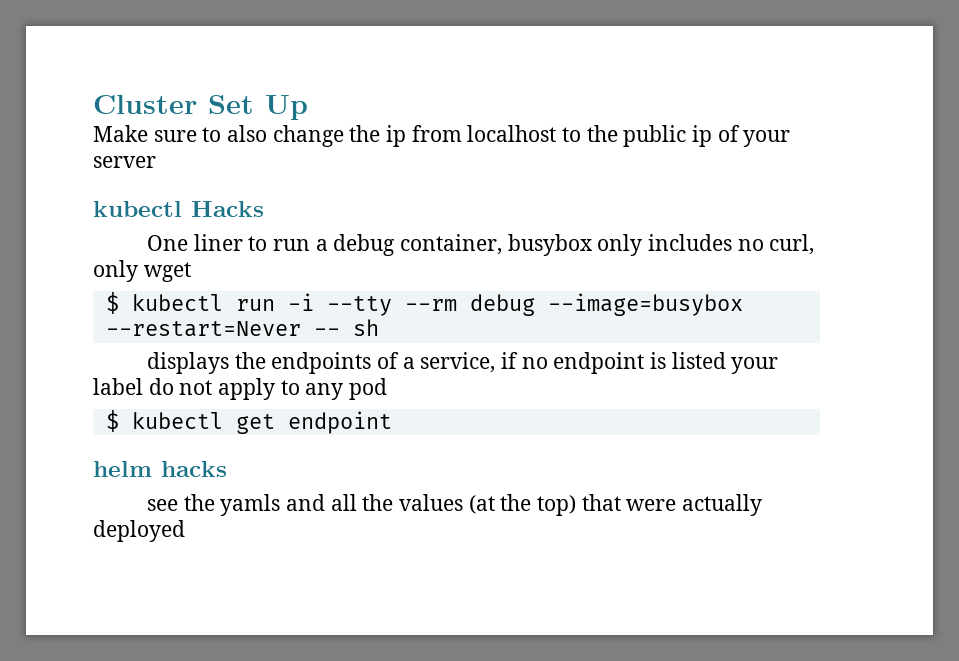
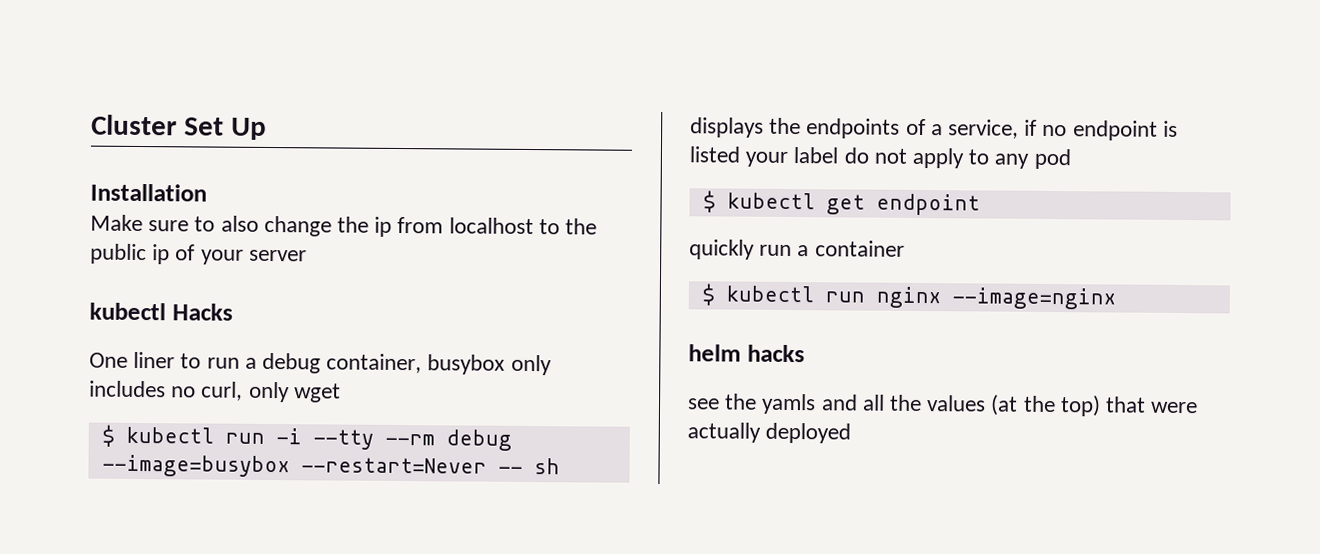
+ Installation
+ quickly run a container
+ $ kubectl run nginx --image=nginx

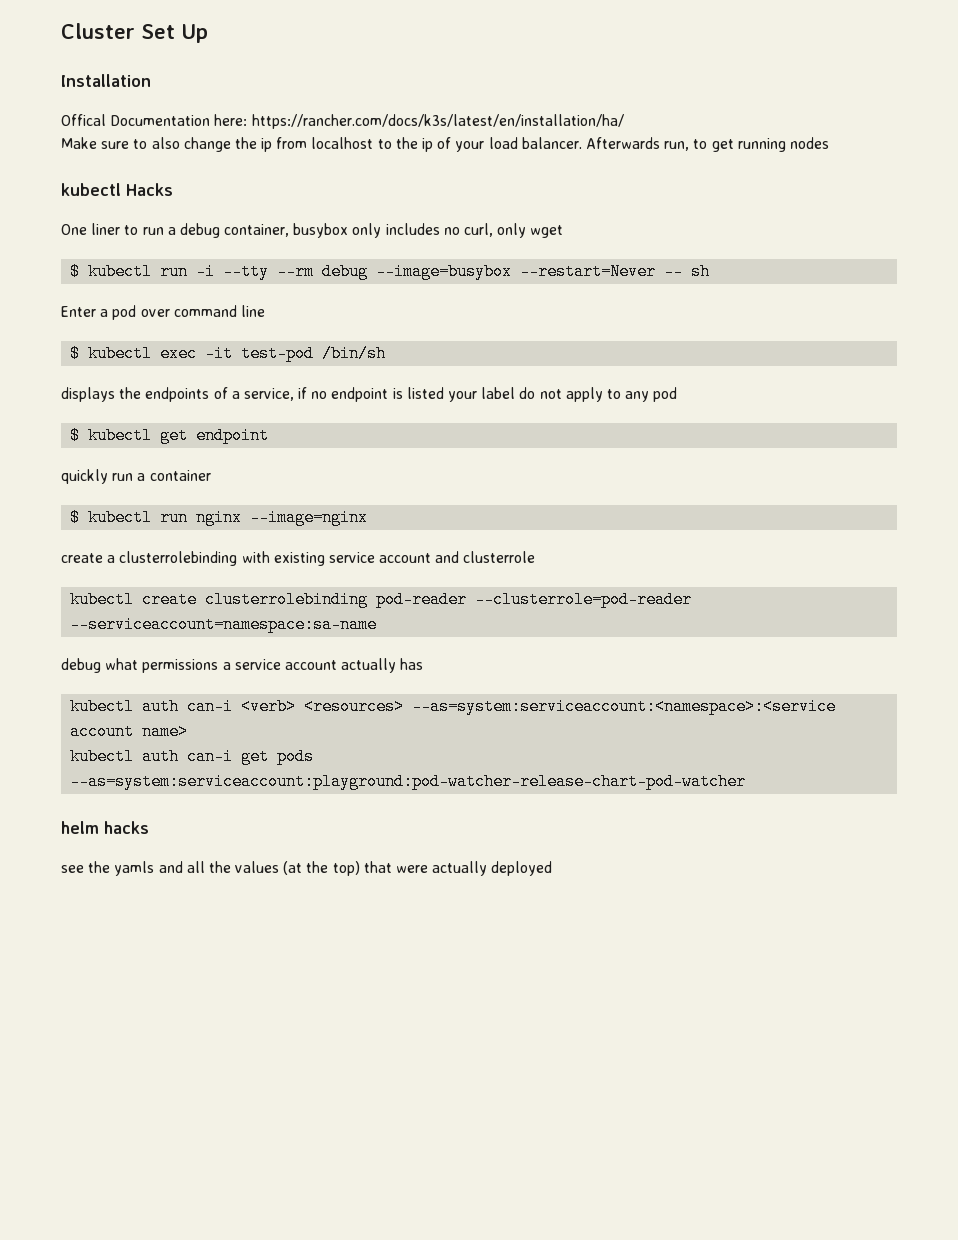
+ Offical Documentation here: https://rancher.com/docs/k3s/latest/en/installation/ha/
- Make sure to also change the ip from localhost to the public ip of your server
+ Make sure to also change the ip from localhost to the ip of your load balancer. Afterwards run, to get running nodes
+ Enter a pod over command line
+ $ kubectl exec -it test-pod /bin/sh
+ create a clusterrolebinding with existing service account and clusterrole
+ kubectl create clusterrolebinding pod-reader --clusterrole=pod-reader --serviceaccount=namespace:sa-name
+ debug what permissions a service account actually has
+ kubectl auth can-i <verb> <resources> --as=system:serviceaccount:<namespace>:<service account name>
+ kubectl auth can-i get pods --as=system:serviceaccount:playground:pod-watcher-release-chart-pod-watcher

